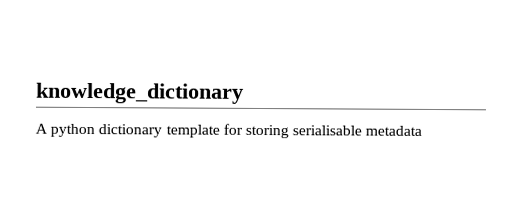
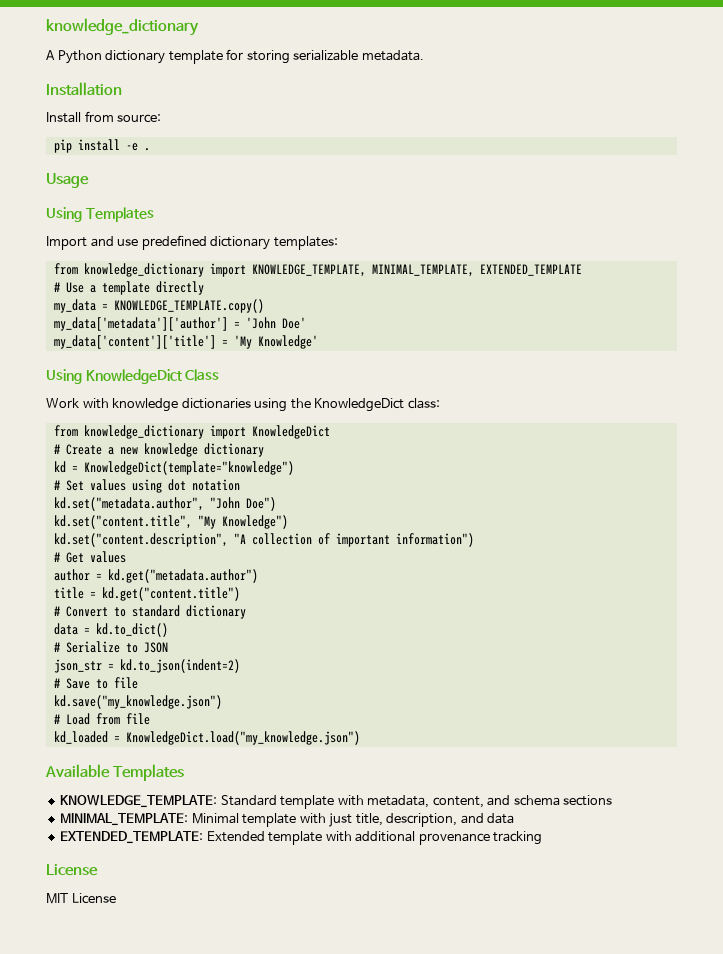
- A python dictionary template for storing serialisable metadata
+ A Python dictionary template for storing serializable metadata.
+ Installation
+ Install from source:
+ pip install -e .
+ Usage
+ Using Templates
+ Import and use predefined dictionary templates:
+ from knowledge_dictionary import KNOWLEDGE_TEMPLATE, MINIMAL_TEMPLATE, EXTENDED_TEMPLATE
+ # Use a template directly
+ my_data = KNOWLEDGE_TEMPLATE.copy()
+ my_data['metadata']['author'] = 'John Doe'
+ my_data['content']['title'] = 'My Knowledge'
+ Using KnowledgeDict Class
+ Work with knowledge dictionaries using the KnowledgeDict class:
+ from knowledge_dictionary import KnowledgeDict
+ # Create a new knowledge dictionary
+ kd = KnowledgeDict(template="knowledge")
+ # Set values using dot notation
+ kd.set("metadata.author", "John Doe")
+ kd.set("content.title", "My Knowledge")
+ kd.set("content.description", "A collection of important information")
+ # Get values
+ author = kd.get("metadata.author")
+ title = kd.get("content.title")
+ # Convert to standard dictionary
+ data = kd.to_dict()
+ # Serialize to JSON
+ json_str = kd.to_json(indent=2)
+ # Save to file
+ kd.save("my_knowledge.json")
+ # Load from file
+ kd_loaded = KnowledgeDict.load("my_knowledge.json")
+ Available Templates
+ KNOWLEDGE_TEMPLATE: Standard template with metadata, content, and schema sections
+ MINIMAL_TEMPLATE: Minimal template with just title, description, and data
+ EXTENDED_TEMPLATE: Extended template with additional provenance tracking
+ License
+ MIT License

